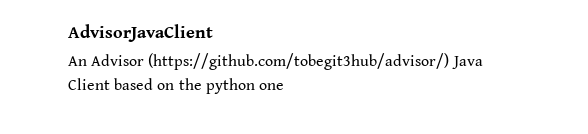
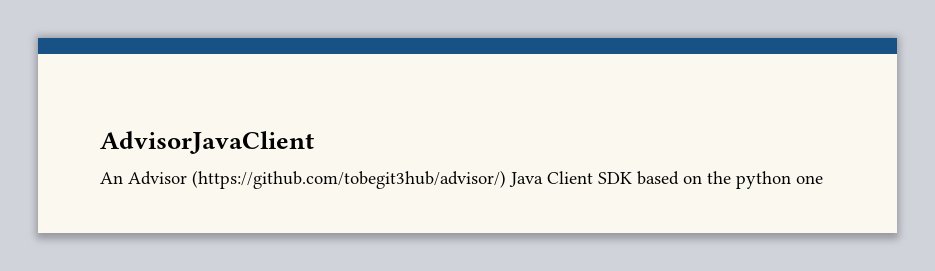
- An Advisor (https://github.com/tobegit3hub/advisor/) Java Client based on the python one
+ An Advisor (https://github.com/tobegit3hub/advisor/) Java Client SDK based on the python one

